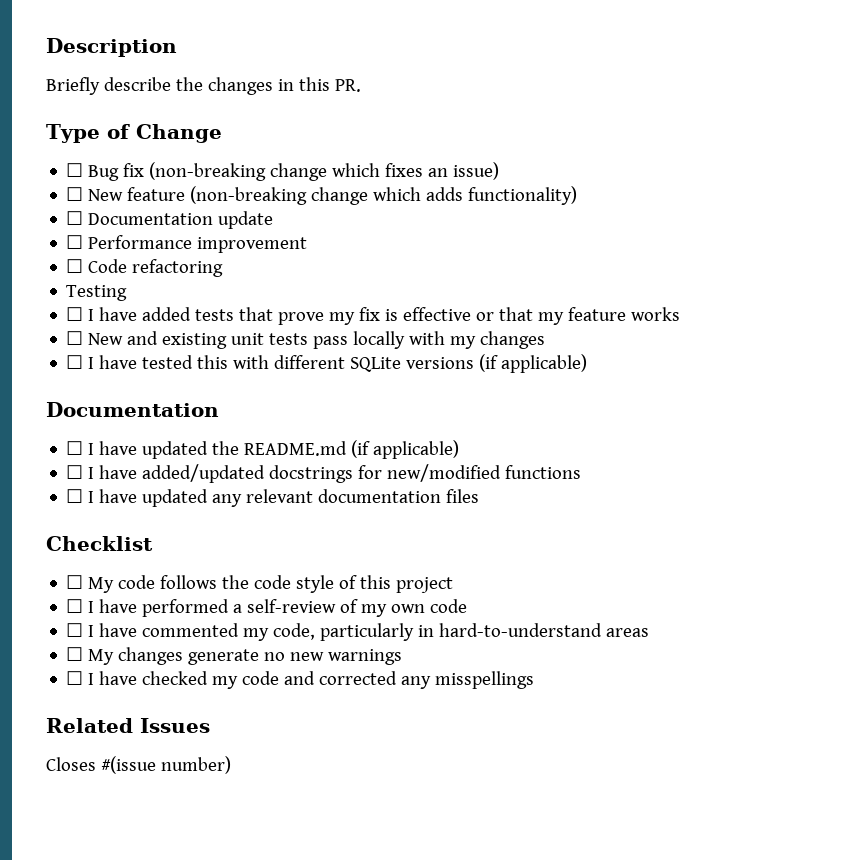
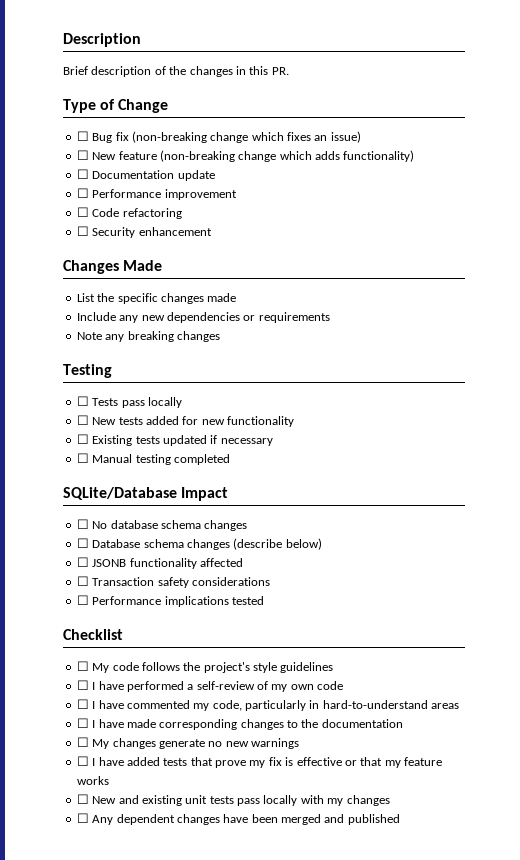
- Briefly describe the changes in this PR.
+ Brief description of the changes in this PR.
+ ☐ Security enhancement
+ Changes Made
+ List the specific changes made
+ Include any new dependencies or requirements
+ Note any breaking changes
  Testing
+ ☐ Tests pass locally
+ ☐ New tests added for new functionality
+ ☐ Existing tests updated if necessary
+ ☐ Manual testing completed
+ SQLite/Database Impact
+ ☐ No database schema changes
+ ☐ Database schema changes (describe below)
+ ☐ JSONB functionality affected
+ ☐ Transaction safety considerations
+ ☐ Performance implications tested
+ Checklist
+ ☐ My code follows the project's style guidelines
+ ☐ I have performed a self-review of my own code
+ ☐ I have commented my code, particularly in hard-to-understand areas
+ ☐ I have made corresponding changes to the documentation
+ ☐ My changes generate no new warnings
- ☐ I have tested this with different SQLite versions (if applicable)
- Documentation
- ☐ I have updated the README.md (if applicable)
- ☐ I have added/updated docstrings for new/modified functions
- ☐ I have updated any relevant documentation files
- Checklist
- ☐ My code follows the code style of this project
- ☐ I have performed a self-review of my own code
- ☐ I have commented my code, particularly in hard-to-understand areas
- ☐ My changes generate no new warnings
- ☐ I have checked my code and corrected any misspellings
- Related Issues
- Closes #(issue number)
+ ☐ Any dependent changes have been merged and published

